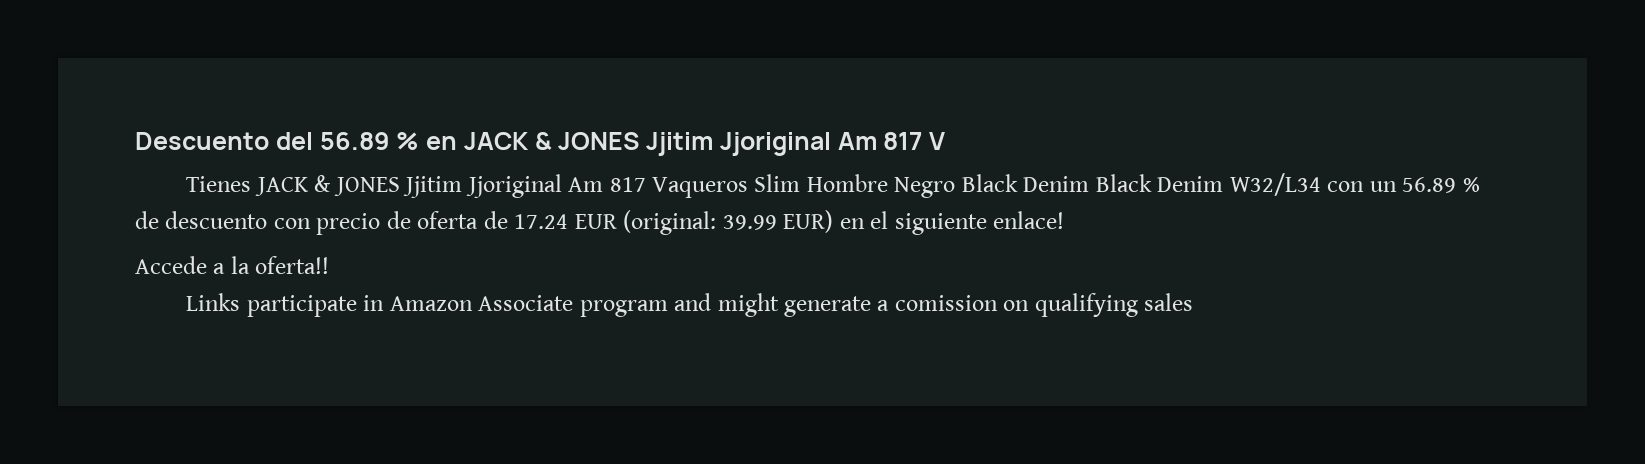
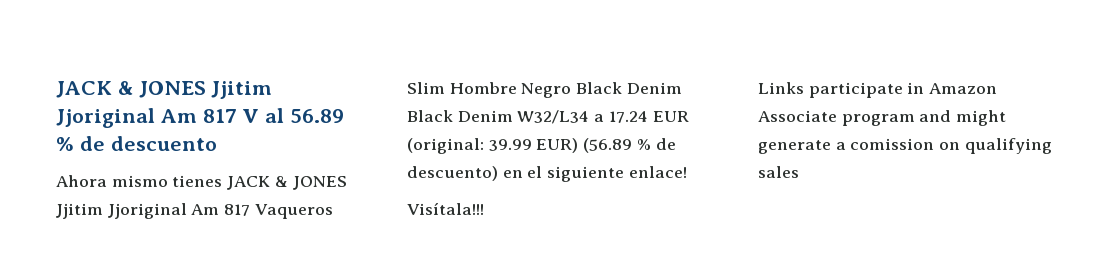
- Descuento del 56.89 % en JACK & JONES Jjitim Jjoriginal Am 817 V
- Tienes JACK & JONES Jjitim Jjoriginal Am 817 Vaqueros Slim Hombre Negro Black Denim Black Denim W32/L34 con un 56.89 % de descuento con precio de oferta de 17.24 EUR (original: 39.99 EUR) en el siguiente enlace!
+ JACK & JONES Jjitim Jjoriginal Am 817 V al 56.89 % de descuento
+ Ahora mismo tienes JACK & JONES Jjitim Jjoriginal Am 817 Vaqueros Slim Hombre Negro Black Denim Black Denim W32/L34 a 17.24 EUR (original: 39.99 EUR) (56.89 % de descuento) en el siguiente enlace!
- Accede a la oferta!!
+ Visítala!!!

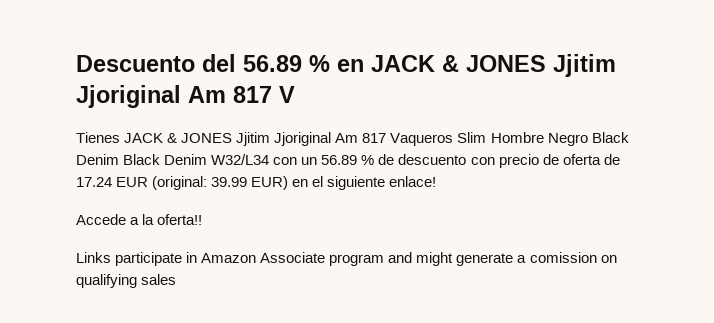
- JACK & JONES Jjitim Jjoriginal Am 817 V al 56.89 % de descuento
- Ahora mismo tienes JACK & JONES Jjitim Jjoriginal Am 817 Vaqueros Slim Hombre Negro Black Denim Black Denim W32/L34 a 17.24 EUR (original: 39.99 EUR) (56.89 % de descuento) en el siguiente enlace!
+ Descuento del 56.89 % en JACK & JONES Jjitim Jjoriginal Am 817 V
+ Tienes JACK & JONES Jjitim Jjoriginal Am 817 Vaqueros Slim Hombre Negro Black Denim Black Denim W32/L34 con un 56.89 % de descuento con precio de oferta de 17.24 EUR (original: 39.99 EUR) en el siguiente enlace!
- Visítala!!!
+ Accede a la oferta!!

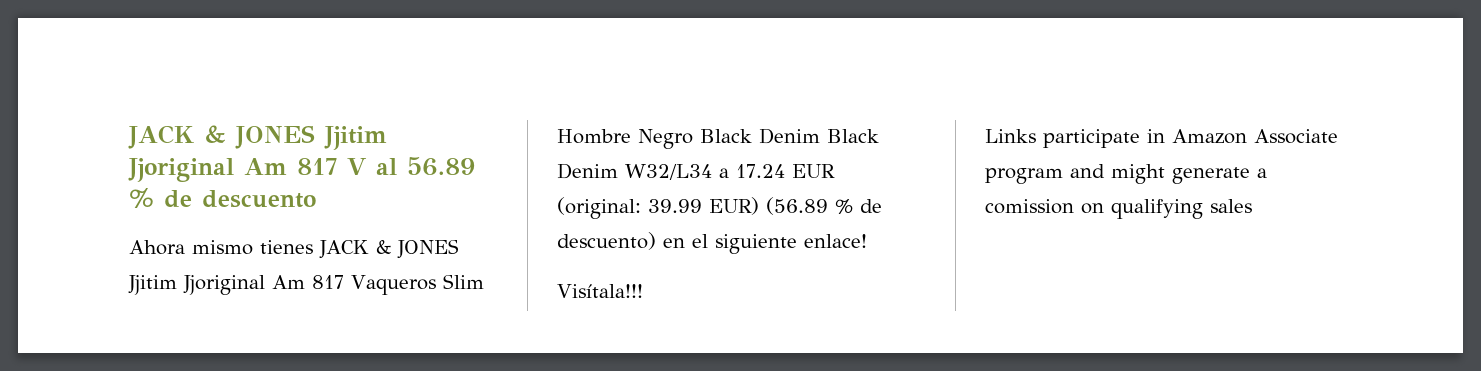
- Descuento del 56.89 % en JACK & JONES Jjitim Jjoriginal Am 817 V
- Tienes JACK & JONES Jjitim Jjoriginal Am 817 Vaqueros Slim Hombre Negro Black Denim Black Denim W32/L34 con un 56.89 % de descuento con precio de oferta de 17.24 EUR (original: 39.99 EUR) en el siguiente enlace!
+ JACK & JONES Jjitim Jjoriginal Am 817 V al 56.89 % de descuento
+ Ahora mismo tienes JACK & JONES Jjitim Jjoriginal Am 817 Vaqueros Slim Hombre Negro Black Denim Black Denim W32/L34 a 17.24 EUR (original: 39.99 EUR) (56.89 % de descuento) en el siguiente enlace!
- Accede a la oferta!!
+ Visítala!!!

